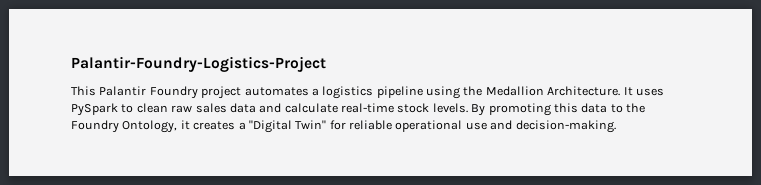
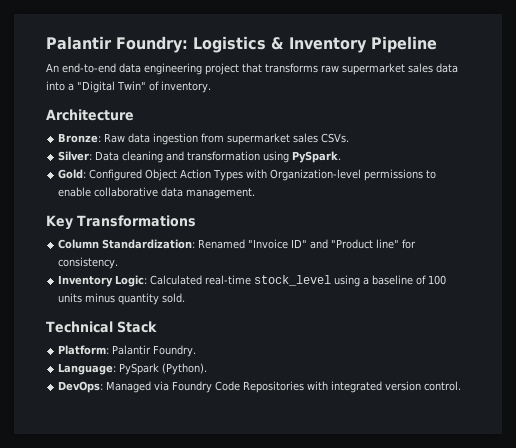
- Palantir-Foundry-Logistics-Project
- This Palantir Foundry project automates a logistics pipeline using the Medallion Architecture. It uses PySpark to clean raw sales data and calculate real-time stock levels. By promoting this data to the Foundry Ontology, it creates a "Digital Twin" for reliable operational use and decision-making.
+ Palantir Foundry: Logistics & Inventory Pipeline
+ An end-to-end data engineering project that transforms raw supermarket sales data into a "Digital Twin" of inventory.
+ Architecture
+ Bronze: Raw data ingestion from supermarket sales CSVs.
+ Silver: Data cleaning and transformation using PySpark.
+ Gold: Configured Object Action Types with Organization-level permissions to enable collaborative data management.
+ Key Transformations
+ Column Standardization: Renamed "Invoice ID" and "Product line" for consistency.
+ Inventory Logic: Calculated real-time stock_level using a baseline of 100 units minus quantity sold.
+ Technical Stack
+ Platform: Palantir Foundry.
+ Language: PySpark (Python).
+ DevOps: Managed via Foundry Code Repositories with integrated version control.

